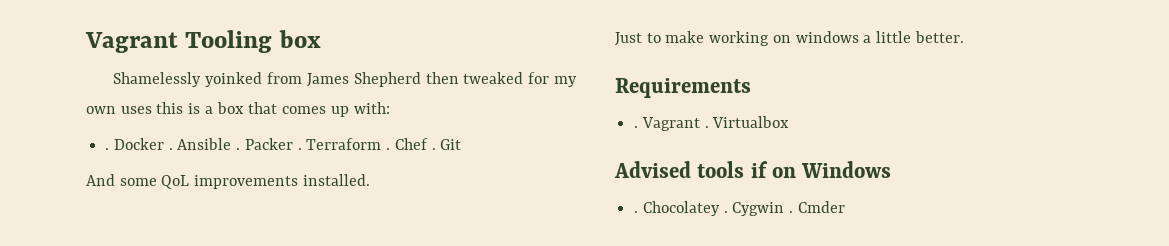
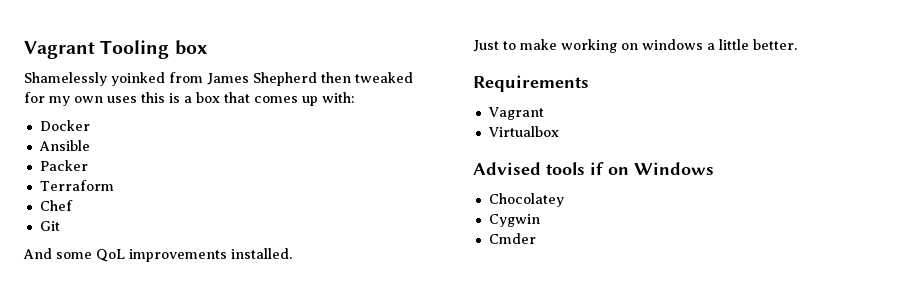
  Shamelessly yoinked from James Shepherd then tweaked for my own uses this is a box that comes up with:
- . Docker . Ansible . Packer . Terraform . Chef . Git
+ Docker
+ Ansible
+ Packer
+ Terraform
+ Chef
+ Git
  Requirements
- . Vagrant . Virtualbox
+ Vagrant
+ Virtualbox
  Advised tools if on Windows
- . Chocolatey . Cygwin . Cmder
+ Chocolatey
+ Cygwin
+ Cmder

